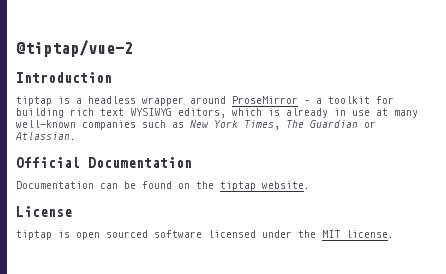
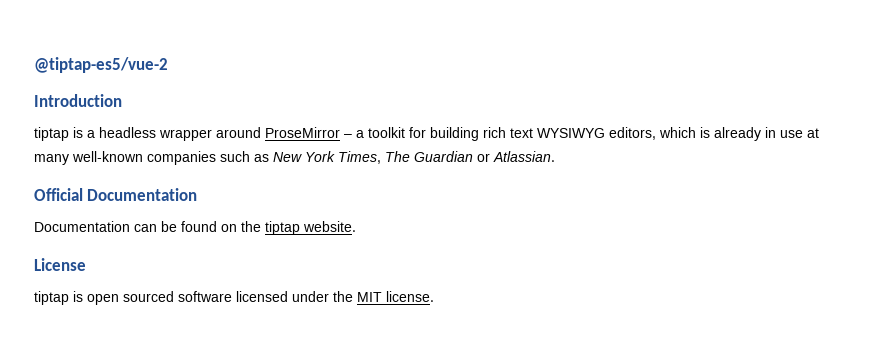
- @tiptap/vue-2
+ @tiptap-es5/vue-2

